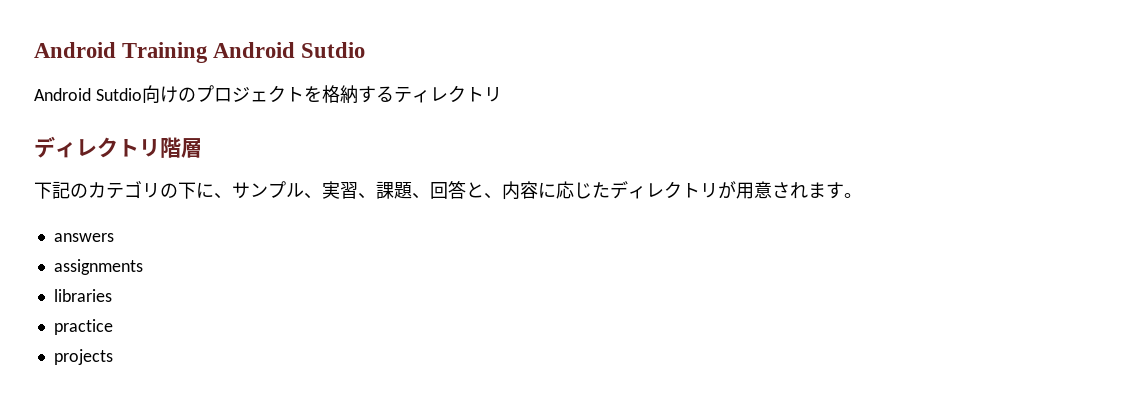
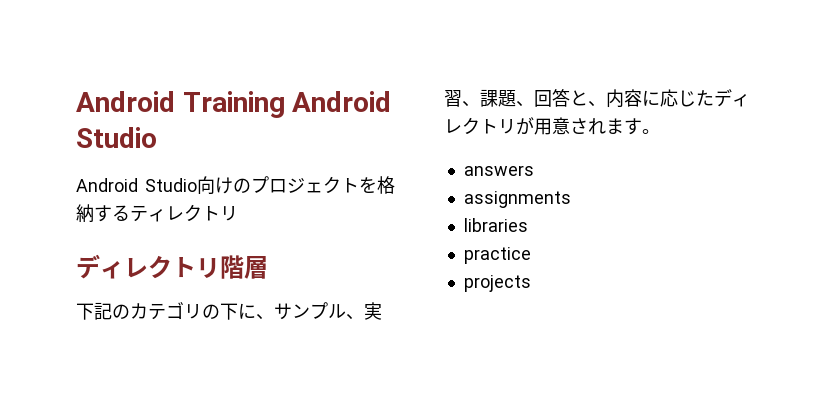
- Android Training Android Sutdio
- Android Sutdio向けのプロジェクトを格納するティレクトリ
+ Android Training Android Studio
+ Android Studio向けのプロジェクトを格納するティレクトリ

